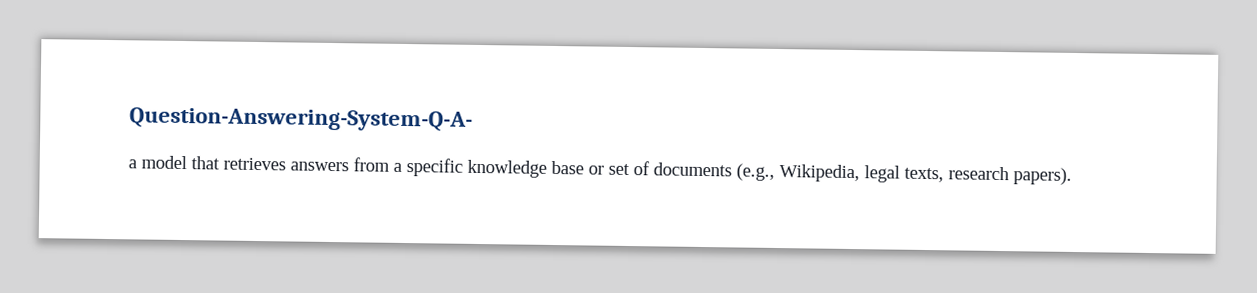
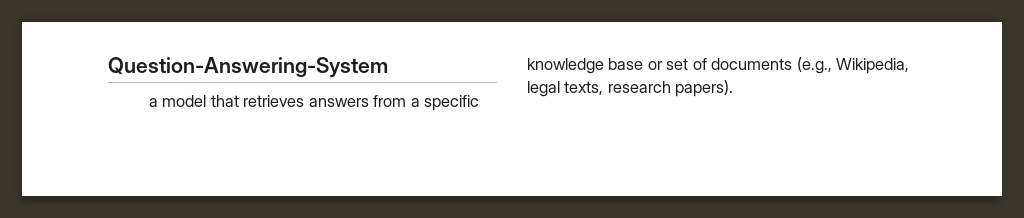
- Question-Answering-System-Q-A-
+ Question-Answering-System

